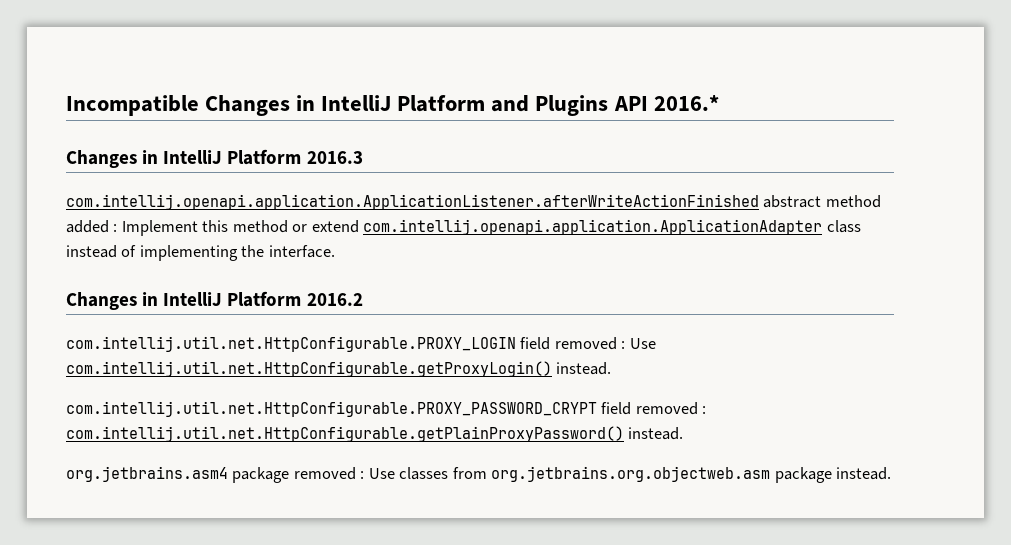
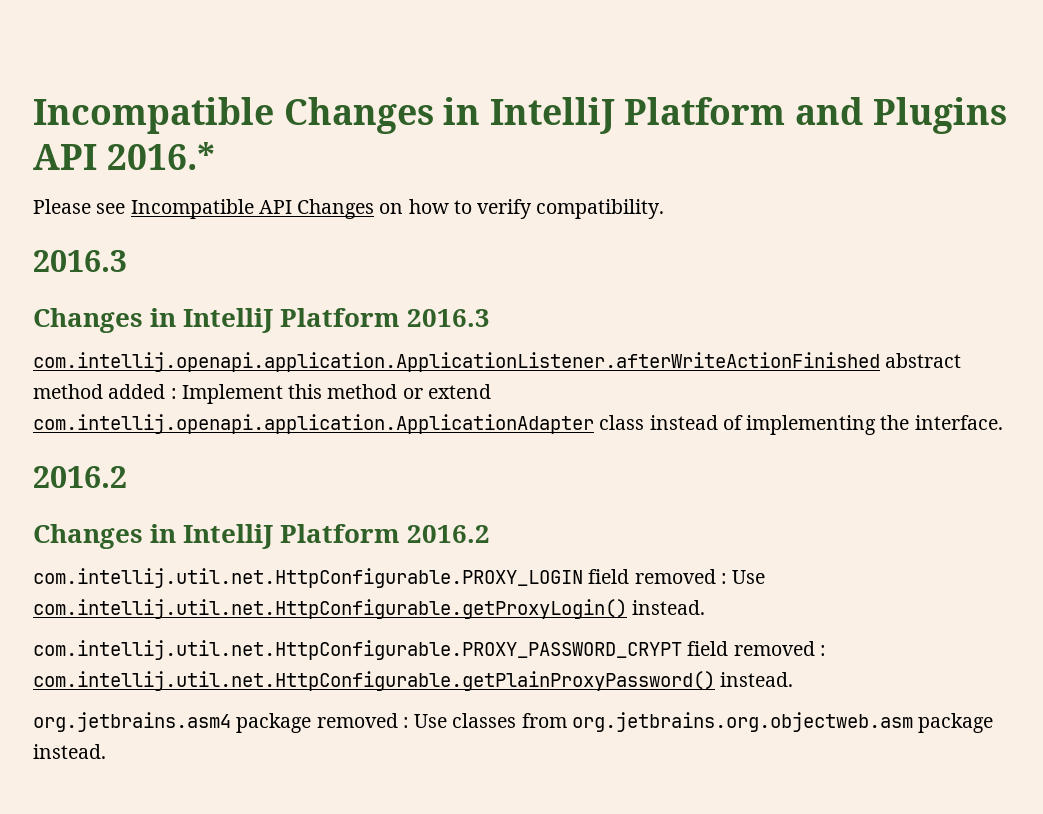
+ Please see Incompatible API Changes on how to verify compatibility.
+ 2016.3
  com.intellij.openapi.application.ApplicationListener.afterWriteActionFinished abstract method added : Implement this method or extend com.intellij.openapi.application.ApplicationAdapter class instead of implementing the interface.
+ 2016.2

